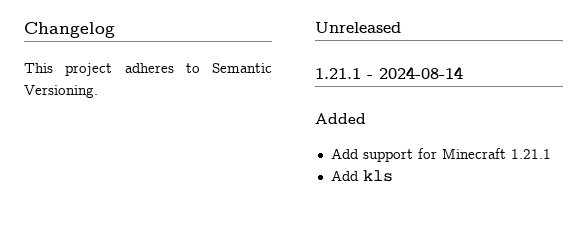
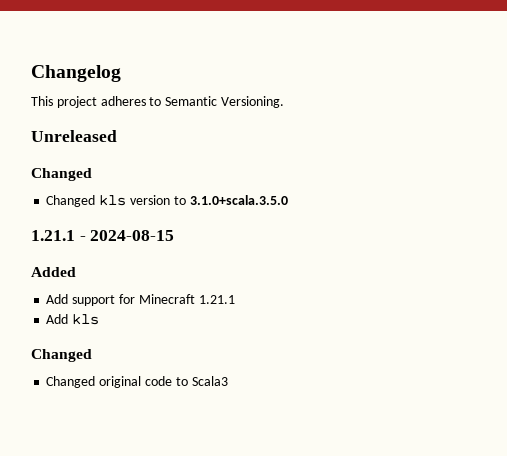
  Unreleased
+ Changed
+ Changed kls version to 3.1.0+scala.3.5.0
- 1.21.1 - 2024-08-14
+ 1.21.1 - 2024-08-15
  Add kls
+ Changed
+ Changed original code to Scala3

